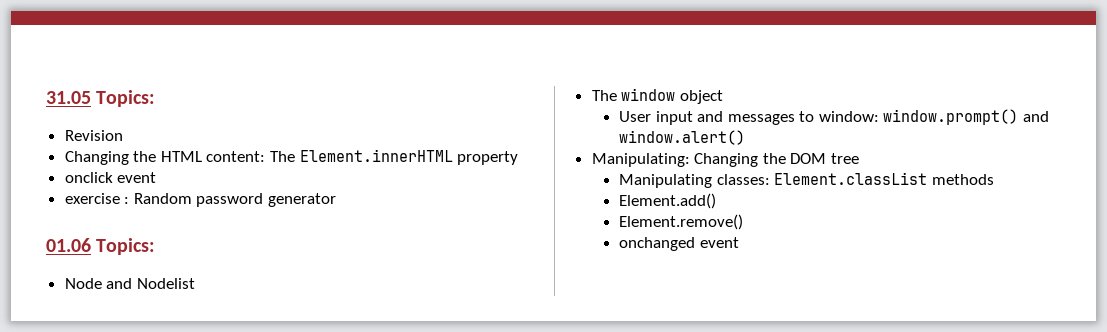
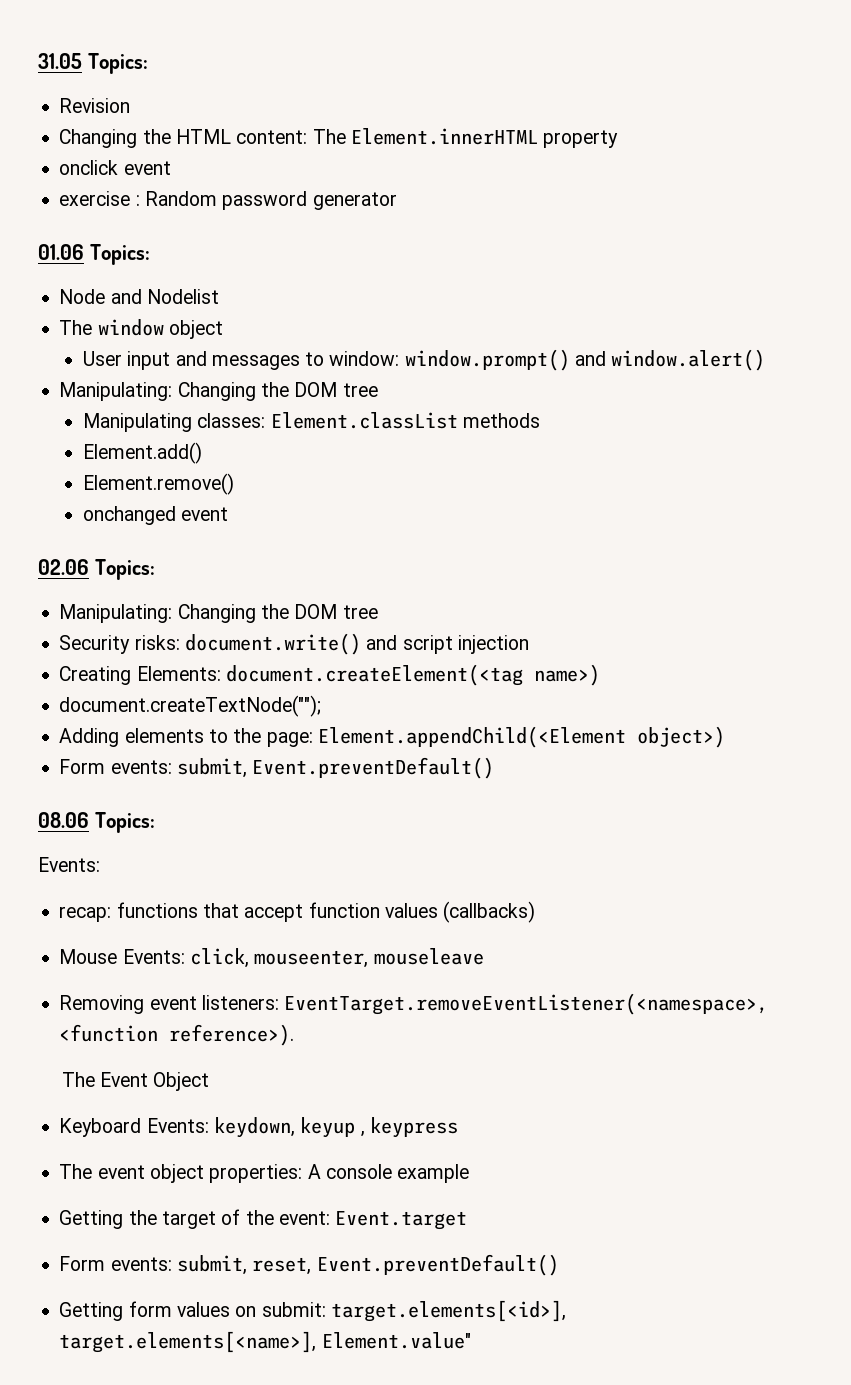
+ 02.06 Topics:
+ Manipulating: Changing the DOM tree
+ Security risks: document.write() and script injection
+ Creating Elements: document.createElement(<tag name>)
+ document.createTextNode("");
+ Adding elements to the page: Element.appendChild(<Element object>)
+ Form events: submit, Event.preventDefault()
+ 08.06 Topics:
+ Events:
+ recap: functions that accept function values (callbacks)
+ Mouse Events: click, mouseenter, mouseleave
+ Removing event listeners: EventTarget.removeEventListener(<namespace>, <function reference>).
+ The Event Object
+ Keyboard Events: keydown, keyup , keypress
+ The event object properties: A console example
+ Getting the target of the event: Event.target
+ Form events: submit, reset, Event.preventDefault()
+ Getting form values on submit: target.elements[<id>], target.elements[<name>], Element.value"

